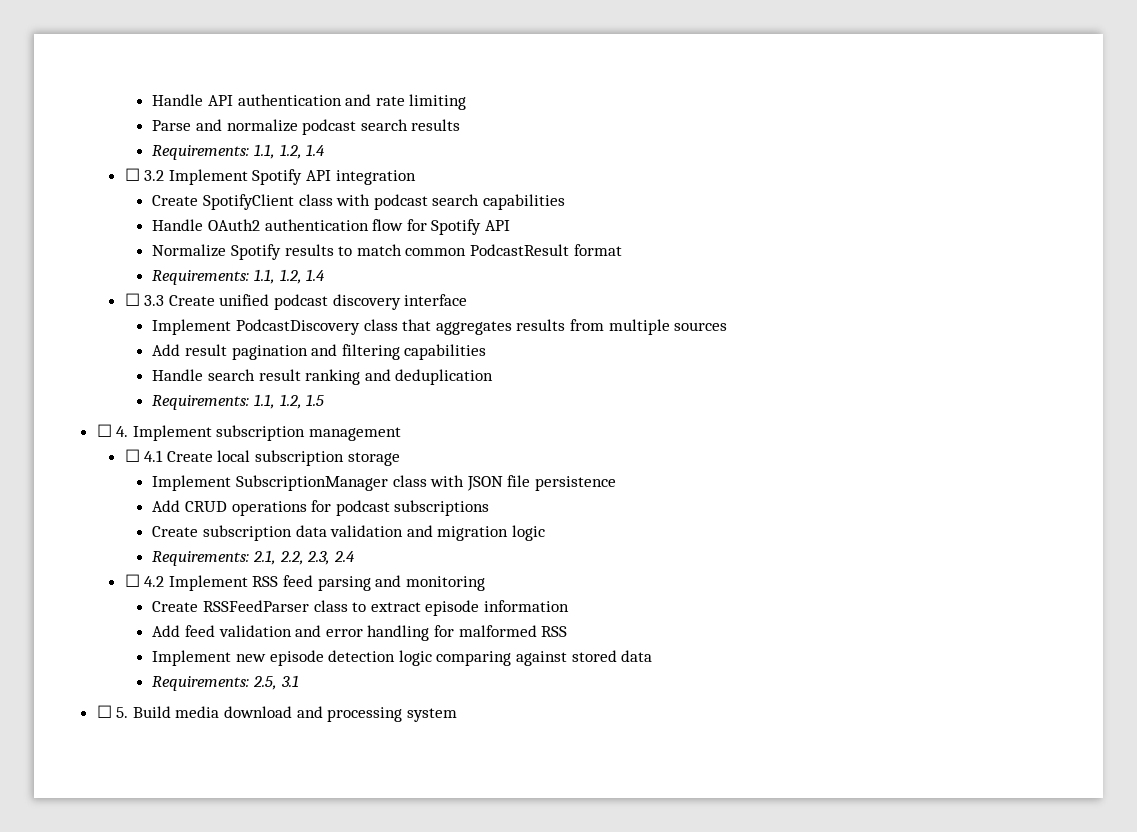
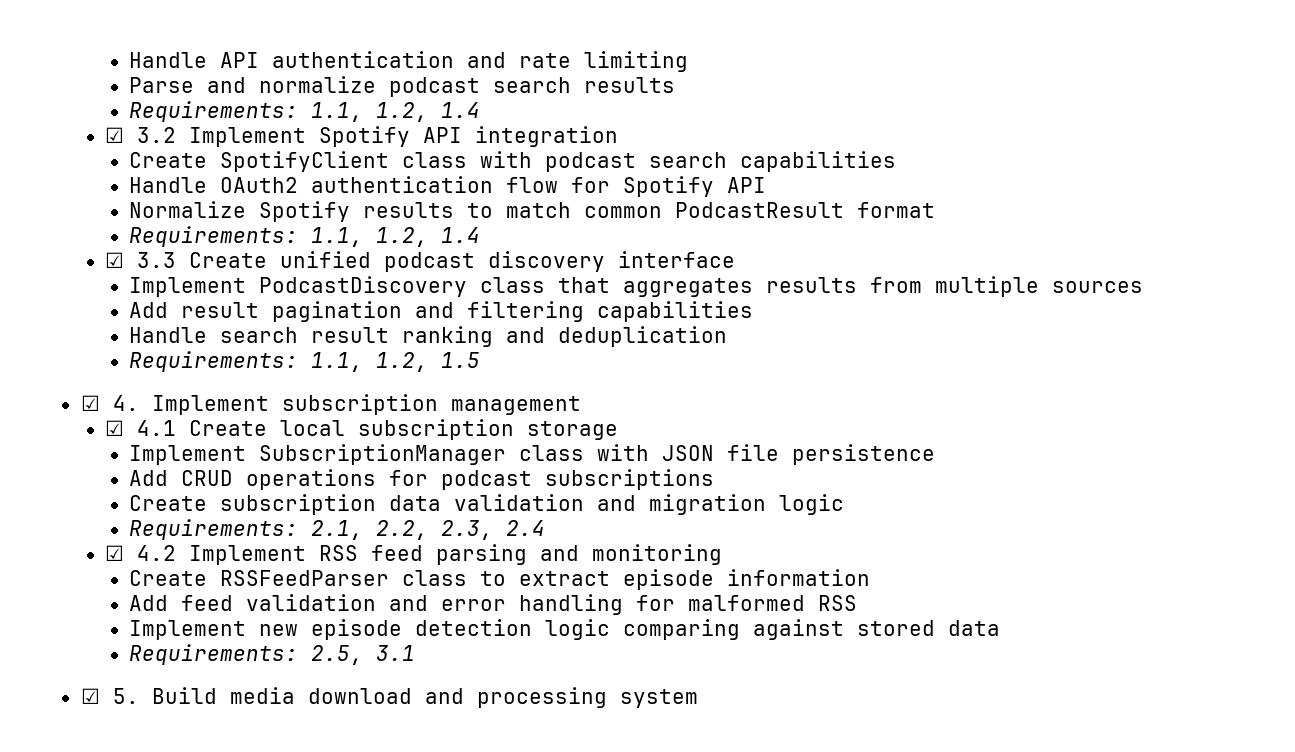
- ☐ 3.2 Implement Spotify API integration
+ ☑ 3.2 Implement Spotify API integration
- ☐ 3.3 Create unified podcast discovery interface
+ ☑ 3.3 Create unified podcast discovery interface
- ☐ 4. Implement subscription management
+ ☑ 4. Implement subscription management
- ☐ 4.1 Create local subscription storage
+ ☑ 4.1 Create local subscription storage
- ☐ 4.2 Implement RSS feed parsing and monitoring
+ ☑ 4.2 Implement RSS feed parsing and monitoring
- ☐ 5. Build media download and processing system
+ ☑ 5. Build media download and processing system

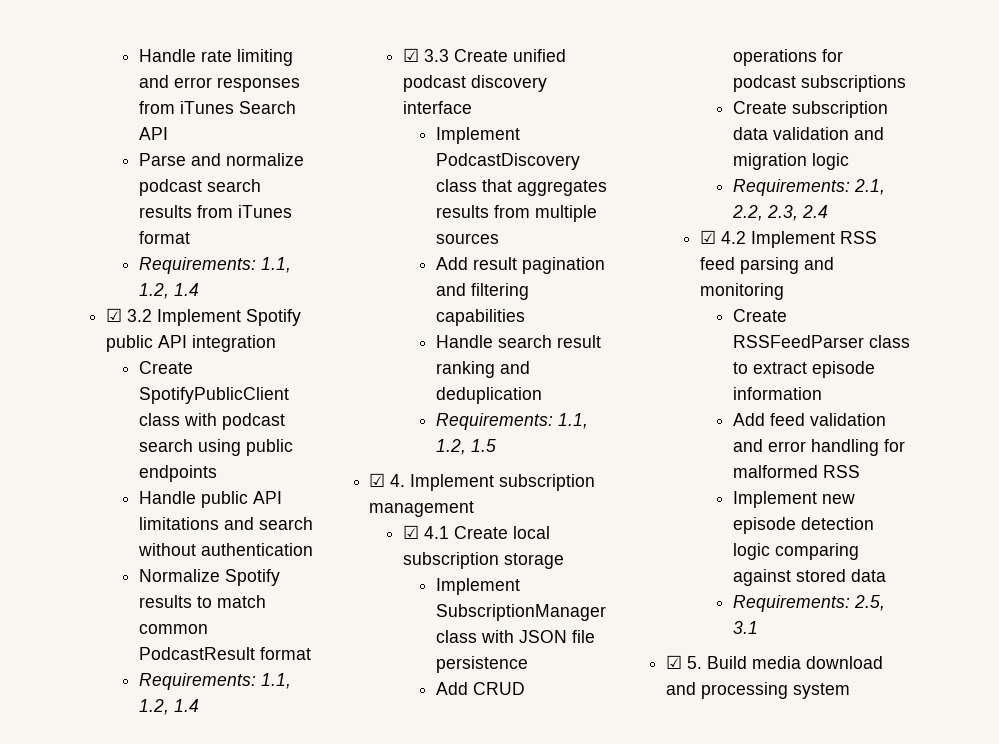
- Handle API authentication and rate limiting
+ Handle rate limiting and error responses from iTunes Search API
- Parse and normalize podcast search results
+ Parse and normalize podcast search results from iTunes format
- ☑ 3.2 Implement Spotify API integration
+ ☑ 3.2 Implement Spotify public API integration
- Create SpotifyClient class with podcast search capabilities
- Handle OAuth2 authentication flow for Spotify API
+ Create SpotifyPublicClient class with podcast search using public endpoints
+ Handle public API limitations and search without authentication

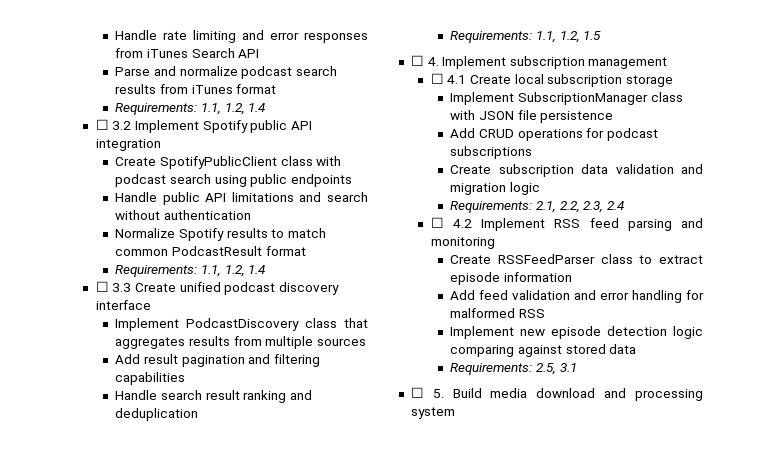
- ☑ 3.2 Implement Spotify public API integration
+ ☐ 3.2 Implement Spotify public API integration
- ☑ 3.3 Create unified podcast discovery interface
+ ☐ 3.3 Create unified podcast discovery interface
- ☑ 4. Implement subscription management
+ ☐ 4. Implement subscription management
- ☑ 4.1 Create local subscription storage
+ ☐ 4.1 Create local subscription storage
- ☑ 4.2 Implement RSS feed parsing and monitoring
+ ☐ 4.2 Implement RSS feed parsing and monitoring
- ☑ 5. Build media download and processing system
+ ☐ 5. Build media download and processing system

